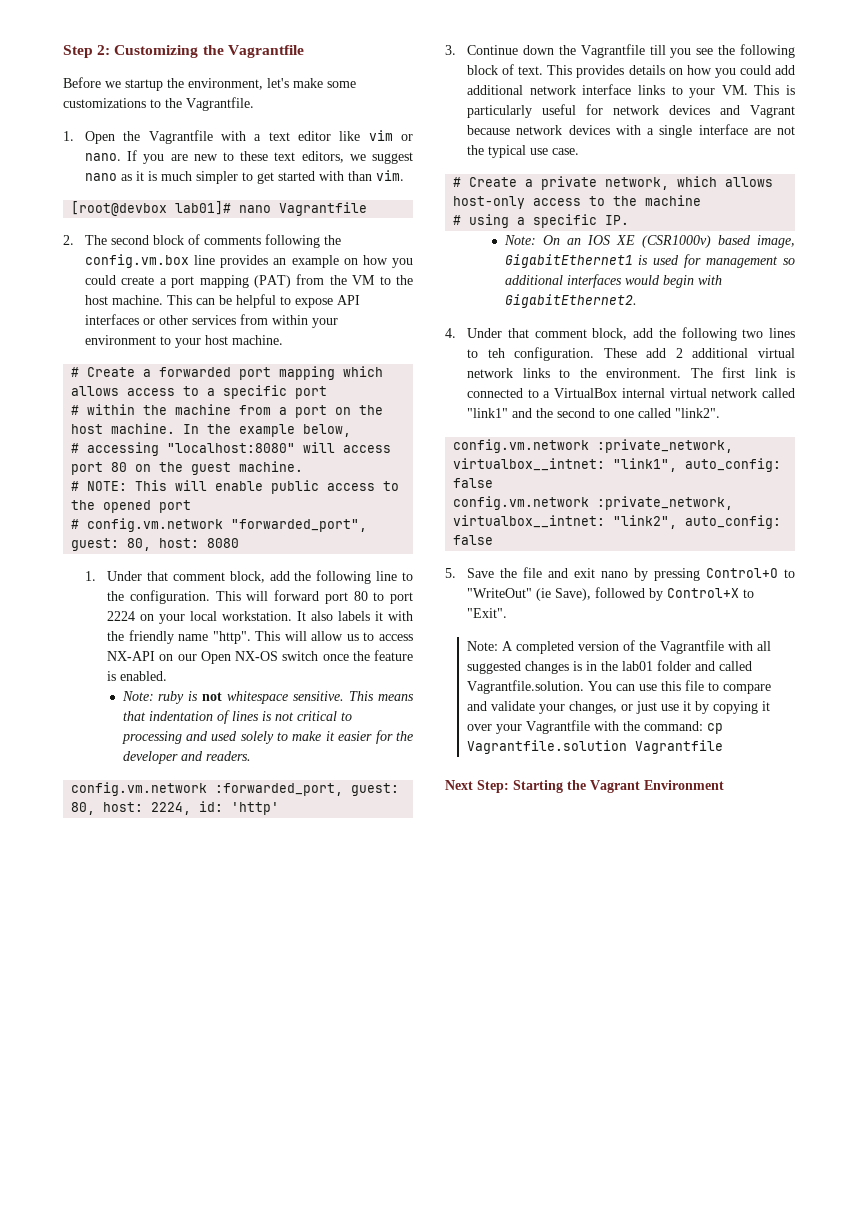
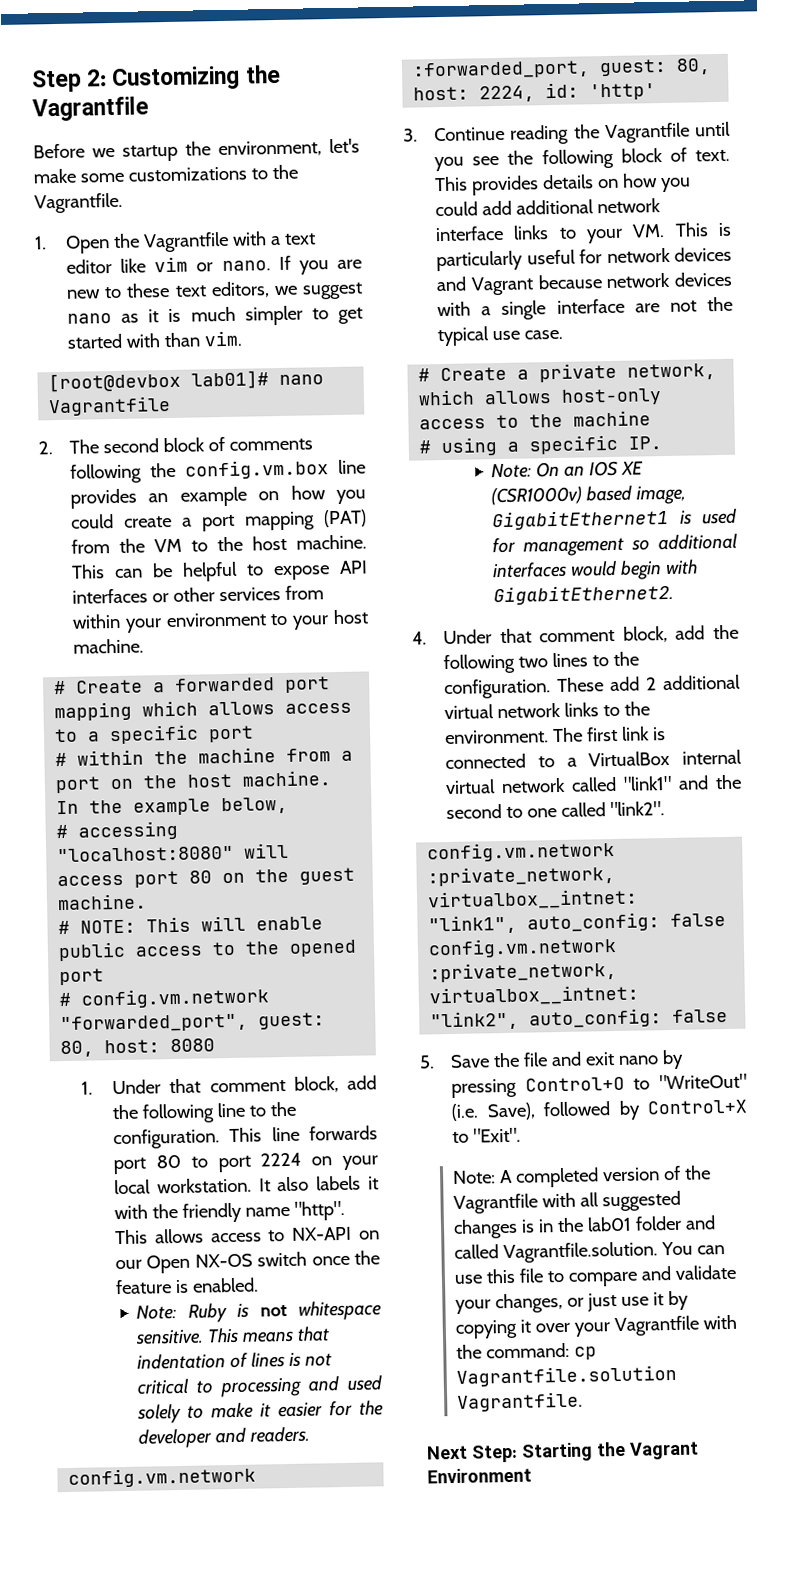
- This will forward port 80 to port 2224 on your local workstation.
+ This line forwards port 80 to port 2224 on your local workstation.
- This will allow us to access NX-API on our Open NX-OS switch once the feature is enabled.
+ This allows access to NX-API on our Open NX-OS switch once the feature is enabled.
- Note: ruby is not whitespace sensitive.
+ Note: Ruby is not whitespace sensitive.
- 3. Continue down the Vagrantfile till you see the following block of text.
+ 3. Continue reading the Vagrantfile until you see the following block of text.
- 4. Under that comment block, add the following two lines to teh configuration.
+ 4. Under that comment block, add the following two lines to the configuration.
- 5. Save the file and exit nano by pressing Control+O to "WriteOut" (ie Save), followed by Control+X to "Exit".
+ 5. Save the file and exit nano by pressing Control+O to "WriteOut" (i.e. Save), followed by Control+X to "Exit".
- Note: A completed version of the Vagrantfile with all suggested changes is in the lab01 folder and called Vagrantfile.solution. You can use this file to compare and validate your changes, or just use it by copying it over your Vagrantfile with the command: cp Vagrantfile.solution Vagrantfile
+ Note: A completed version of the Vagrantfile with all suggested changes is in the lab01 folder and called Vagrantfile.solution. You can use this file to compare and validate your changes, or just use it by copying it over your Vagrantfile with the command: cp Vagrantfile.solution Vagrantfile.

